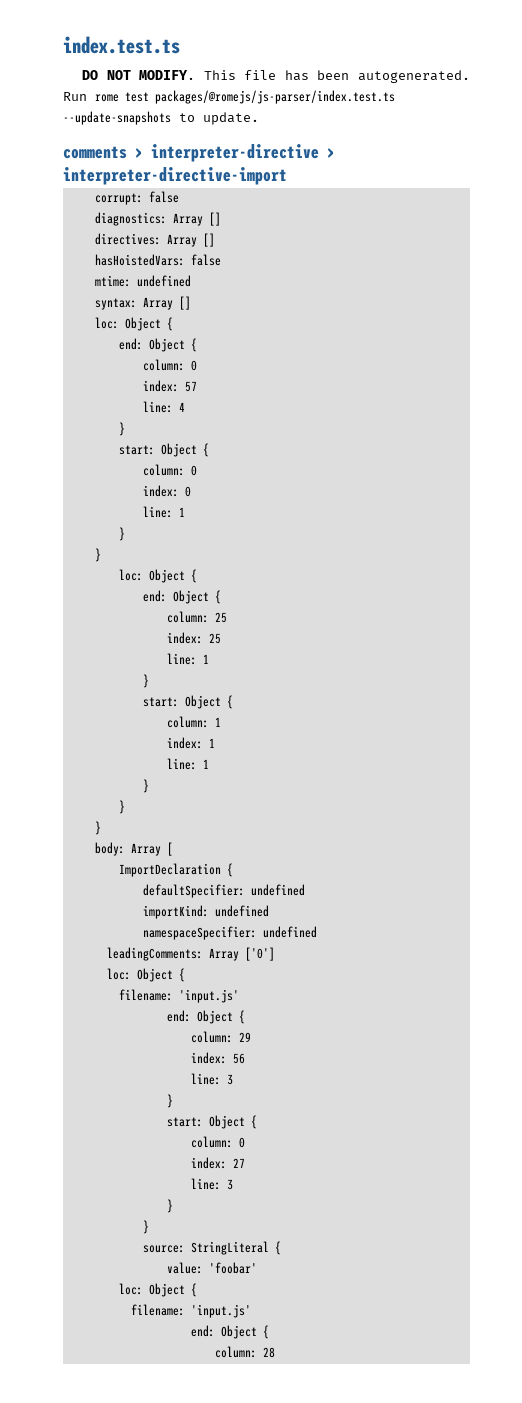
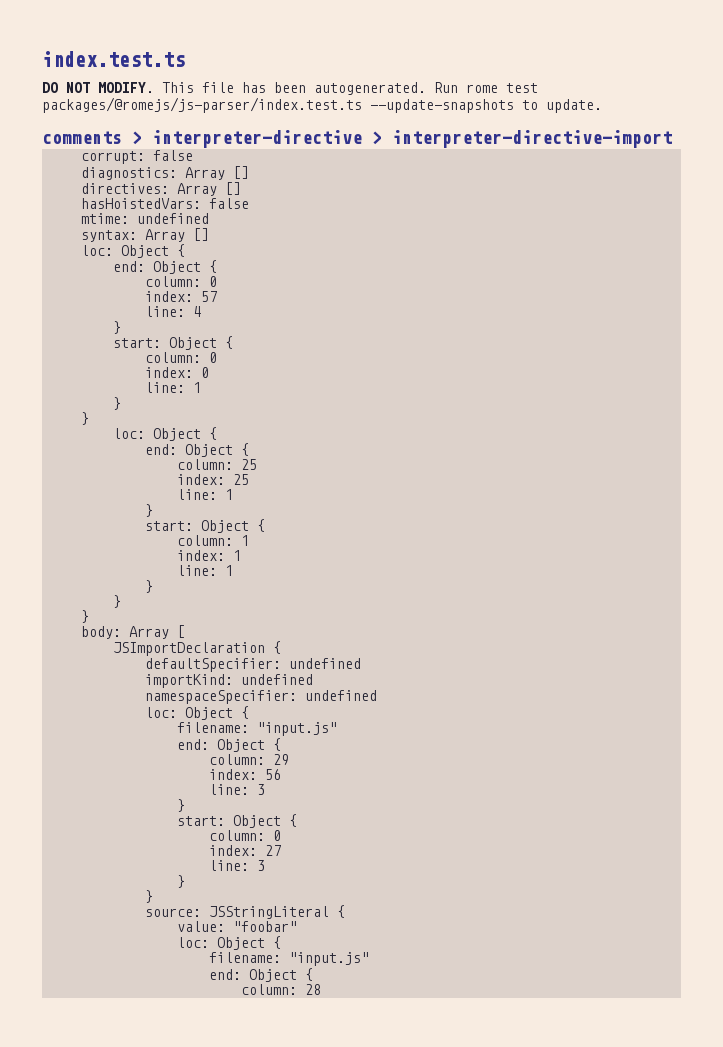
- ImportDeclaration {
+ JSImportDeclaration {
  namespaceSpecifier: undefined
- leadingComments: Array ['0']
  loc: Object {
- filename: 'input.js'
+ filename: "input.js"
- source: StringLiteral {
+ source: JSStringLiteral {
- value: 'foobar'
+ value: "foobar"
  loc: Object {
- filename: 'input.js'
+ filename: "input.js"

